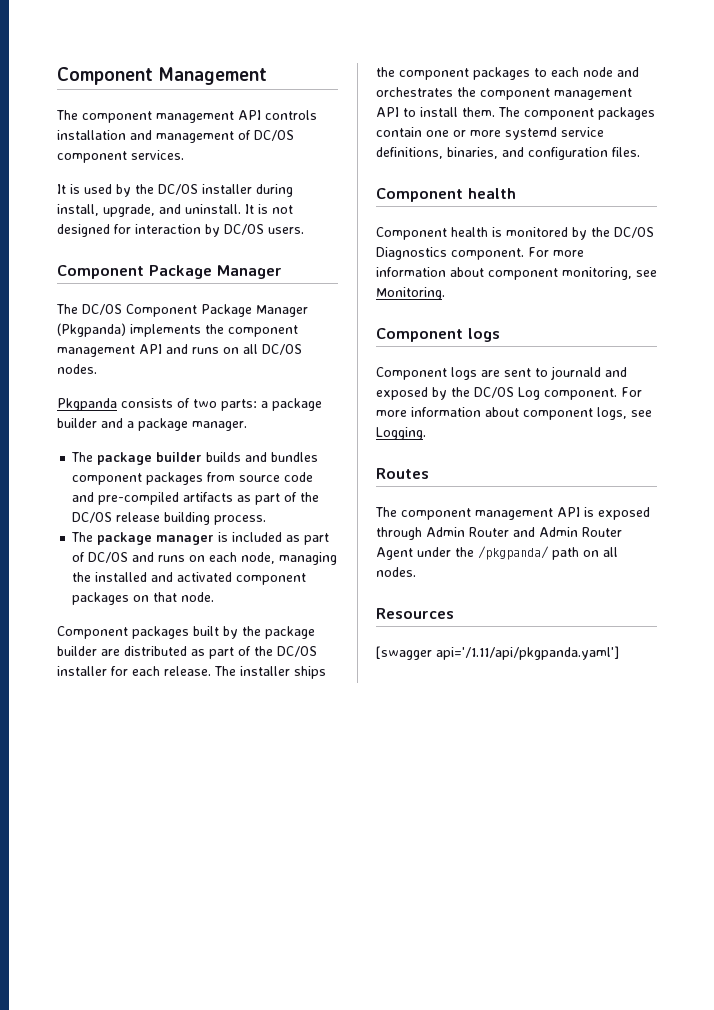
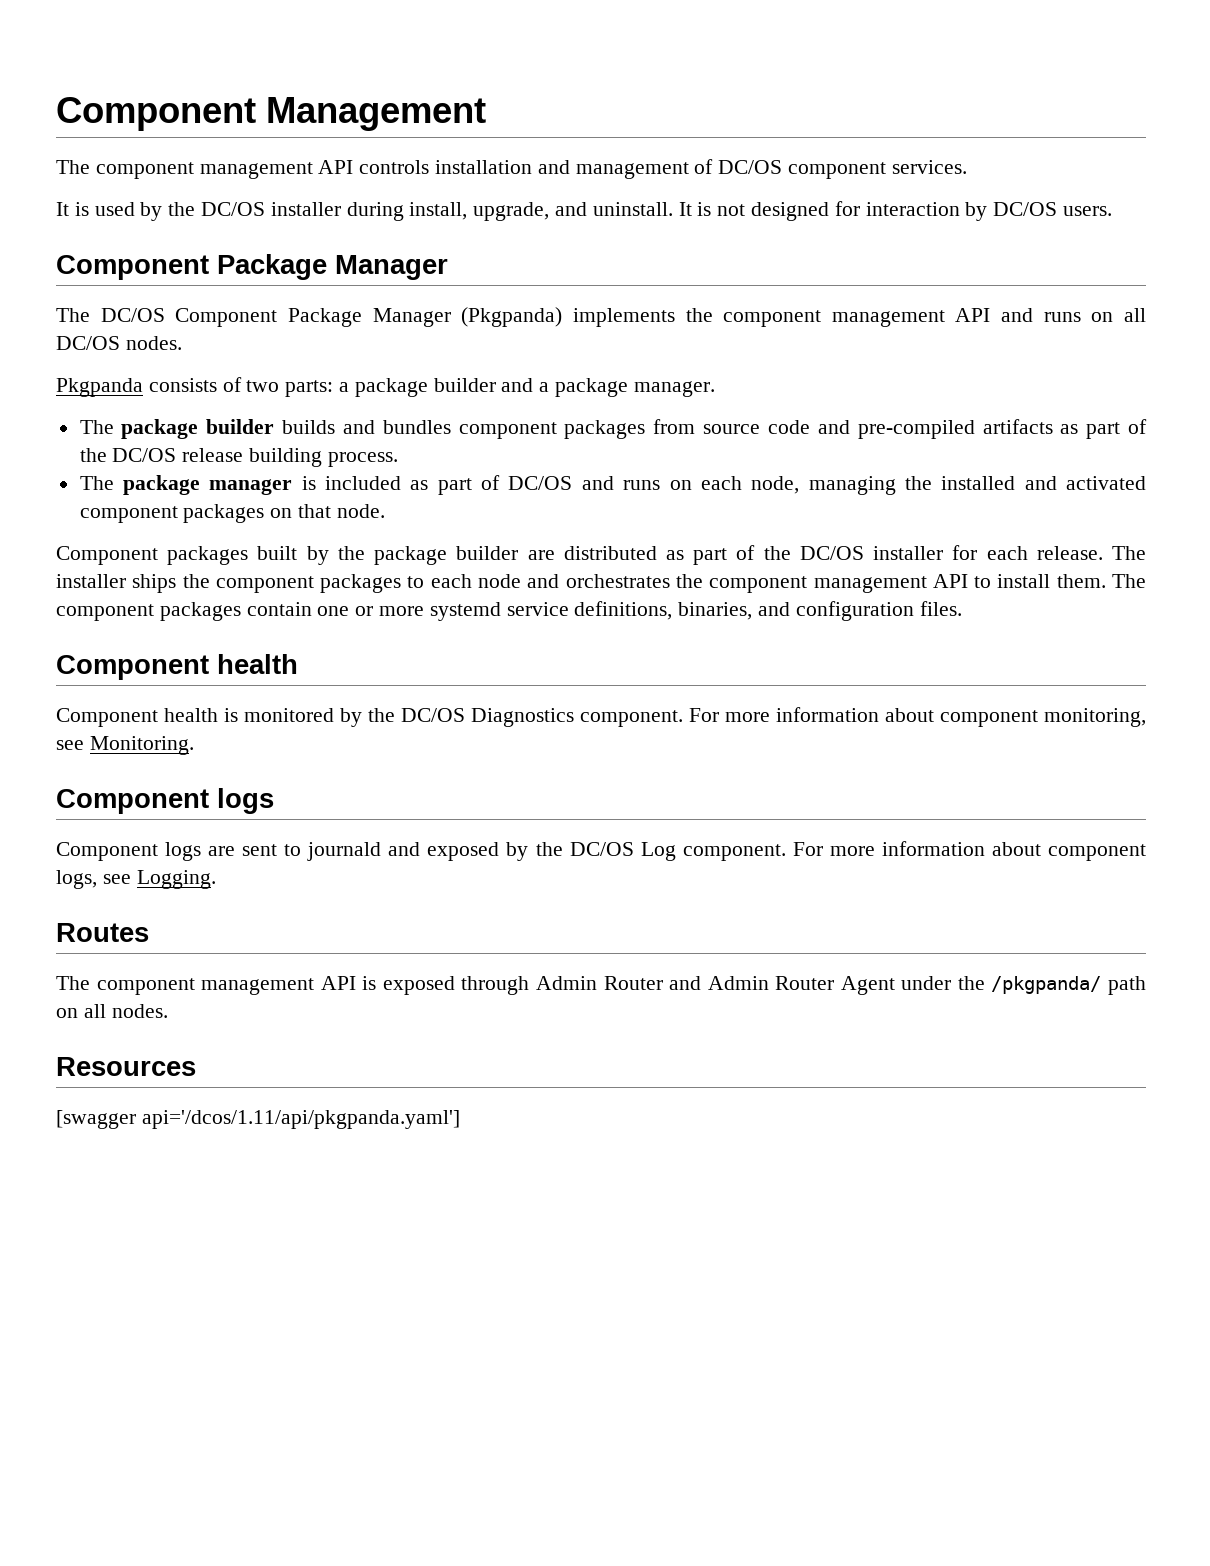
- [swagger api='/1.11/api/pkgpanda.yaml']
+ [swagger api='/dcos/1.11/api/pkgpanda.yaml']

